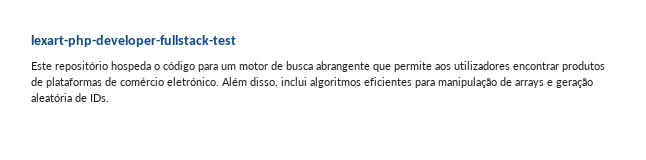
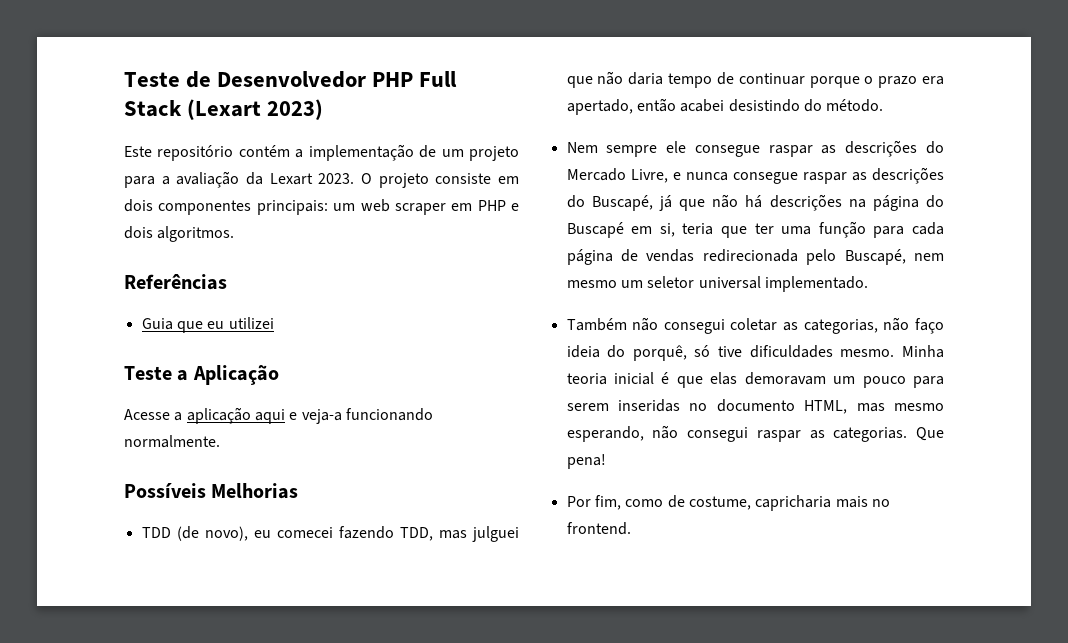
- lexart-php-developer-fullstack-test
- Este repositório hospeda o código para um motor de busca abrangente que permite aos utilizadores encontrar produtos de plataformas de comércio eletrónico. Além disso, inclui algoritmos eficientes para manipulação de arrays e geração aleatória de IDs.
+ Teste de Desenvolvedor PHP Full Stack (Lexart 2023)
+ Este repositório contém a implementação de um projeto para a avaliação da Lexart 2023. O projeto consiste em dois componentes principais: um web scraper em PHP e dois algoritmos.
+ Referências
+ Guia que eu utilizei
+ Teste a Aplicação
+ Acesse a aplicação aqui e veja-a funcionando normalmente.
+ Possíveis Melhorias
+ TDD (de novo), eu comecei fazendo TDD, mas julguei que não daria tempo de continuar porque o prazo era apertado, então acabei desistindo do método.
+ Nem sempre ele consegue raspar as descrições do Mercado Livre, e nunca consegue raspar as descrições do Buscapé, já que não há descrições na página do Buscapé em si, teria que ter uma função para cada página de vendas redirecionada pelo Buscapé, nem mesmo um seletor universal implementado.
+ Também não consegui coletar as categorias, não faço ideia do porquê, só tive dificuldades mesmo. Minha teoria inicial é que elas demoravam um pouco para serem inseridas no documento HTML, mas mesmo esperando, não consegui raspar as categorias. Que pena!
+ Por fim, como de costume, capricharia mais no frontend.

